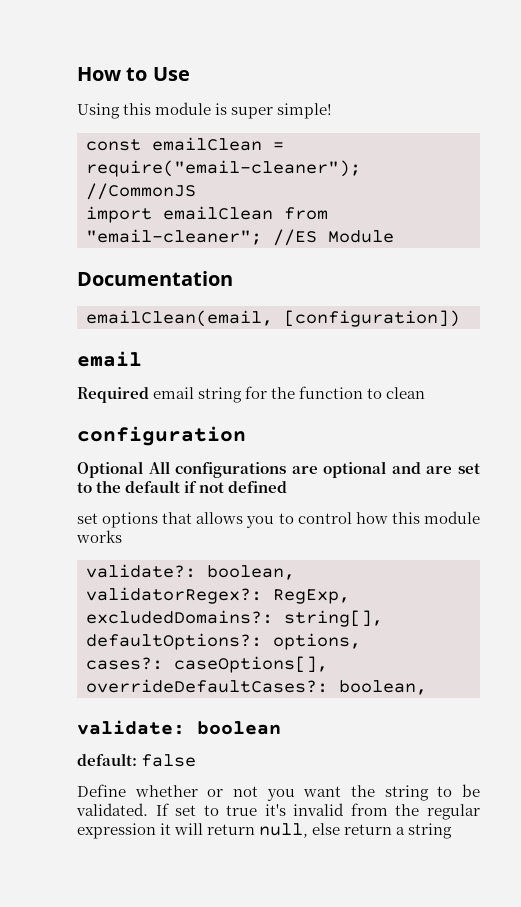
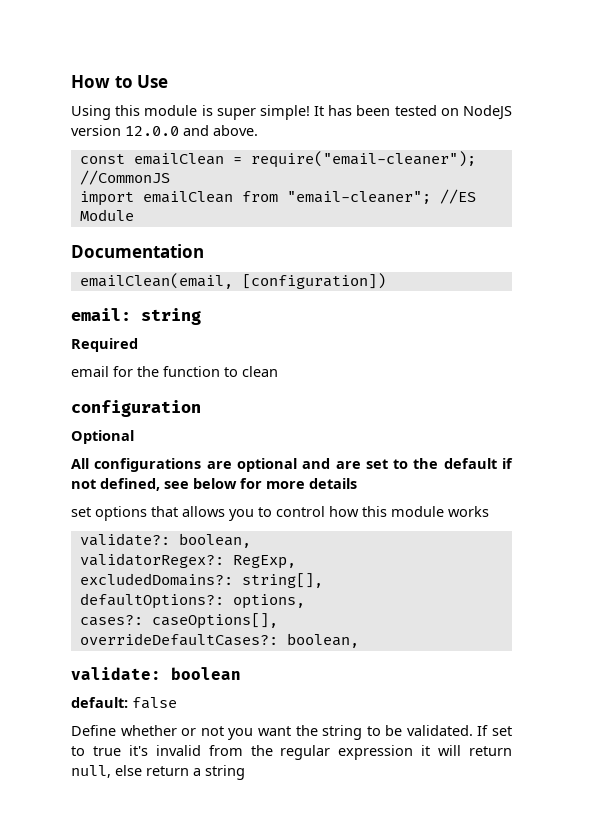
+ It has been tested on NodeJS version 12.0.0 and above.
  emailClean(email, [configuration])
- email
+ email: string
- Required email string for the function to clean
+ Required
+ email for the function to clean
- Optional All configurations are optional and are set to the default if not defined
+ Optional
+ All configurations are optional and are set to the default if not defined, see below for more details

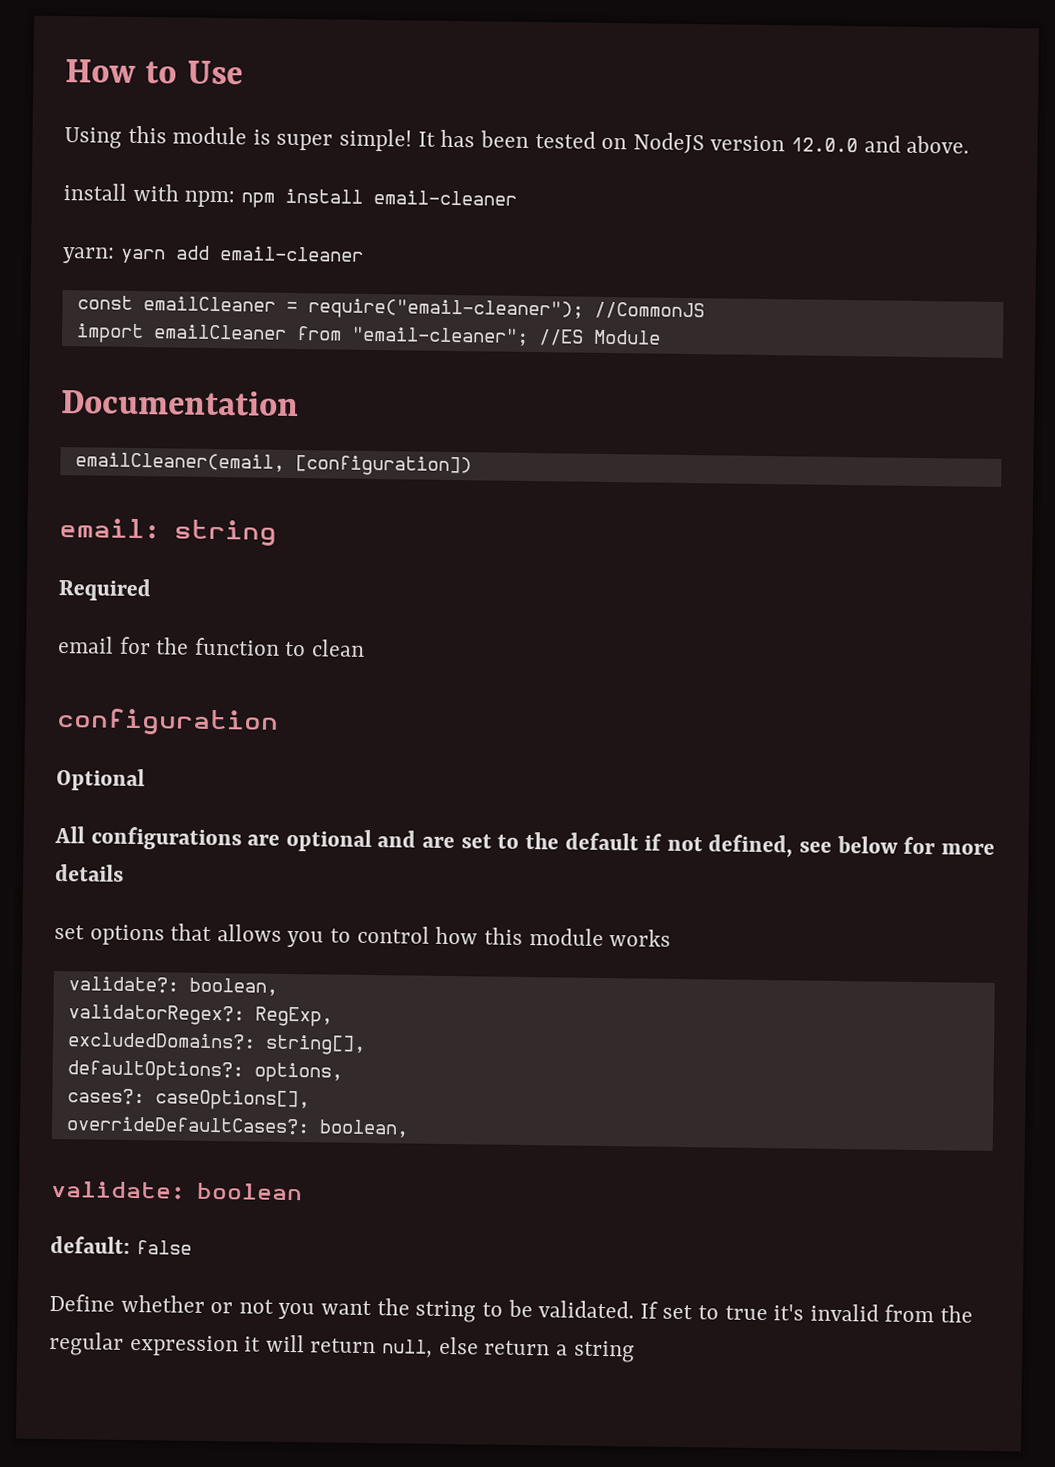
+ install with npm: npm install email-cleaner
+ yarn: yarn add email-cleaner
- const emailClean = require("email-cleaner"); //CommonJS
+ const emailCleaner = require("email-cleaner"); //CommonJS
- import emailClean from "email-cleaner"; //ES Module
+ import emailCleaner from "email-cleaner"; //ES Module
- emailClean(email, [configuration])
+ emailCleaner(email, [configuration])

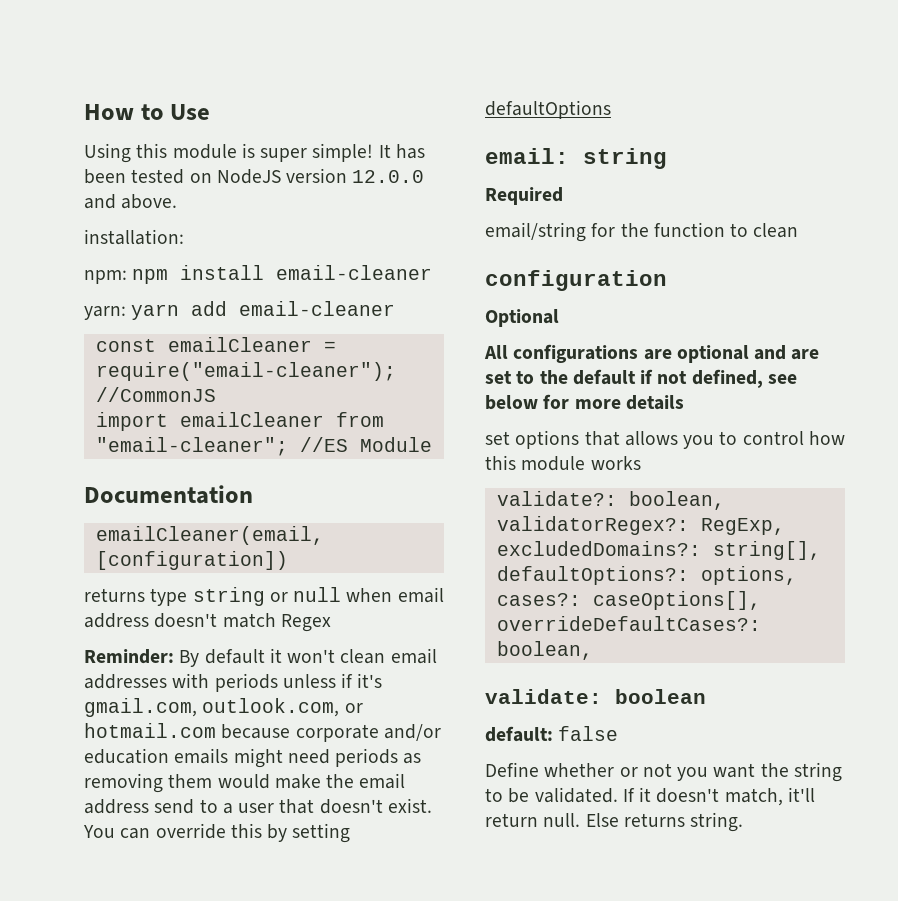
- install with npm: npm install email-cleaner
+ installation:
+ npm: npm install email-cleaner
+ returns type string or null when email address doesn't match Regex
+ Reminder: By default it won't clean email addresses with periods unless if it's gmail.com, outlook.com, or hotmail.com because corporate and/or education emails might need periods as removing them would make the email address send to a user that doesn't exist. You can override this by setting defaultOptions
- email for the function to clean
+ email/string for the function to clean
- If set to true it's invalid from the regular expression it will return null, else return a string
+ If it doesn't match, it'll return null. Else returns string.

